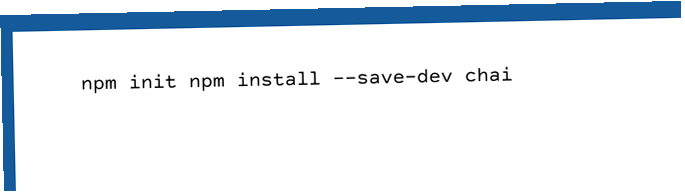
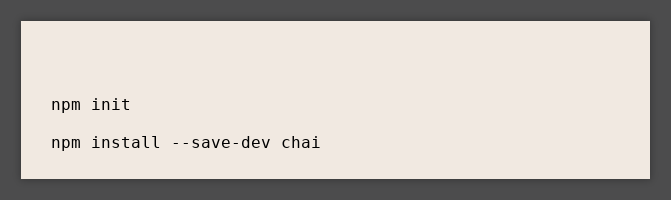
- npm init npm install --save-dev chai
+ npm init
+ npm install --save-dev chai

